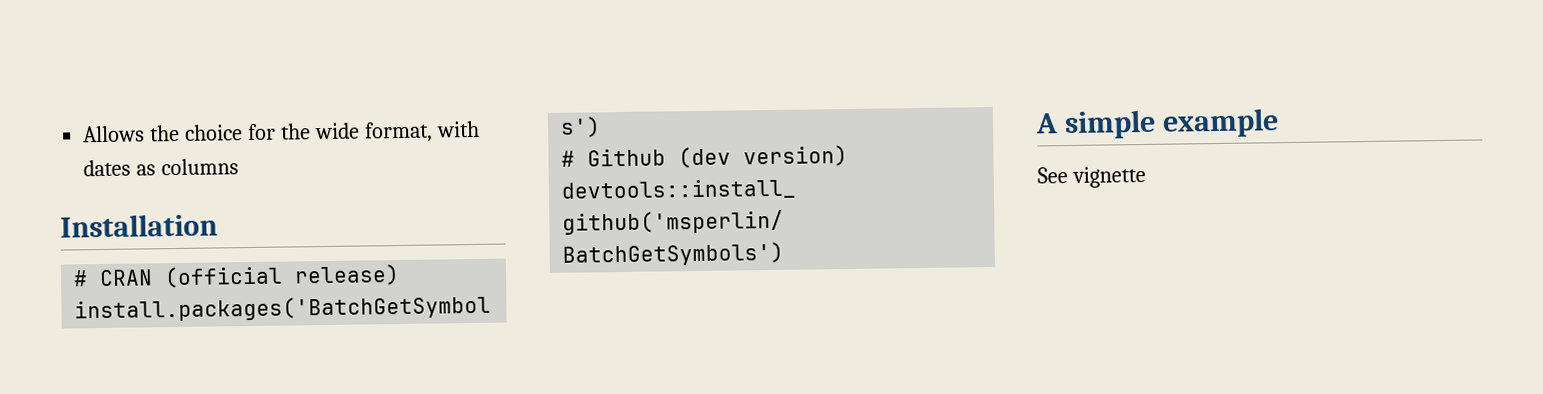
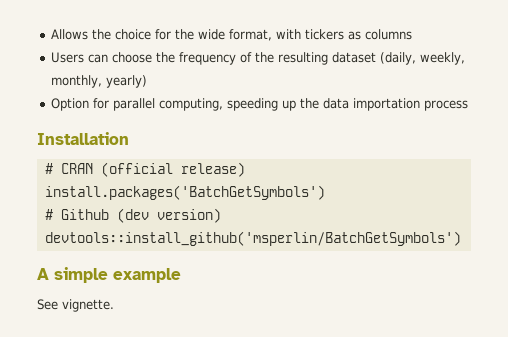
- Allows the choice for the wide format, with dates as columns
+ Allows the choice for the wide format, with tickers as columns
+ Users can choose the frequency of the resulting dataset (daily, weekly, monthly, yearly)
+ Option for parallel computing, speeding up the data importation process
- See vignette
+ See vignette.

